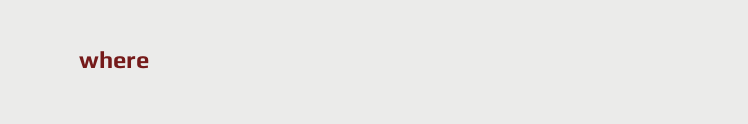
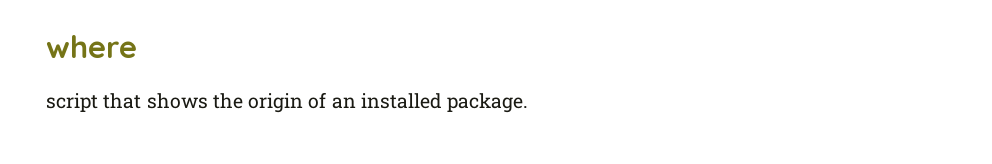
+ script that shows the origin of an installed package.

